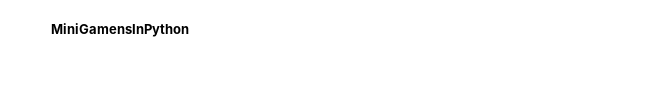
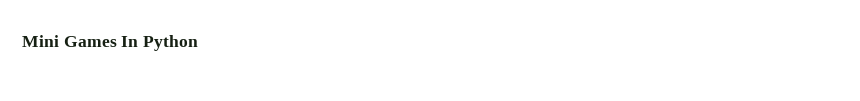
- MiniGamensInPython
+ Mini Games In Python

